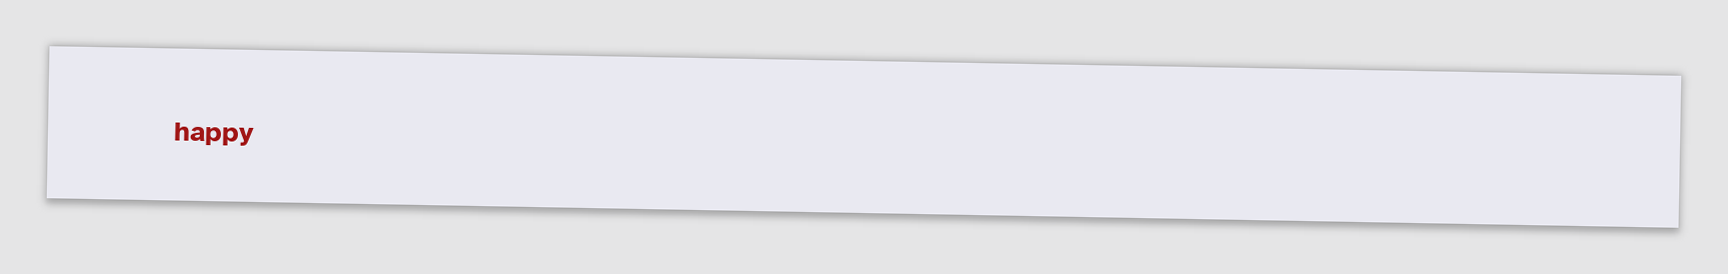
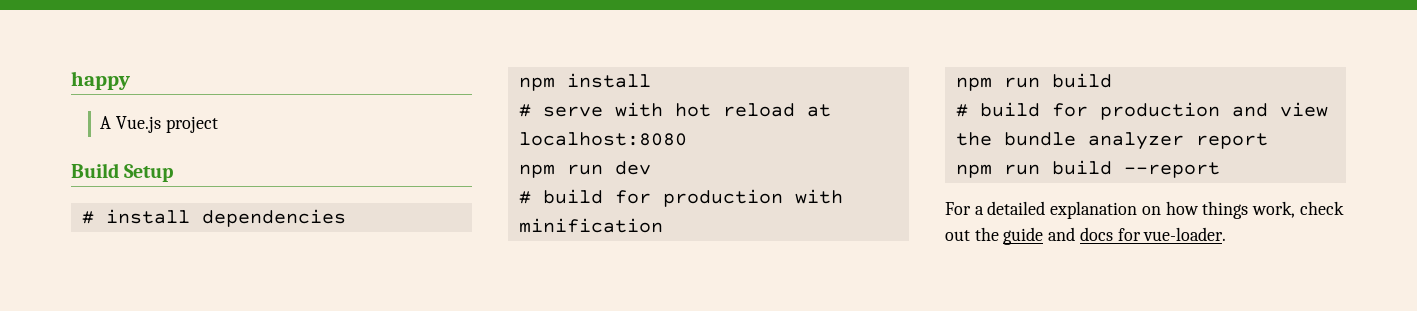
+ A Vue.js project
+ Build Setup
+ # install dependencies
+ npm install
+ # serve with hot reload at localhost:8080
+ npm run dev
+ # build for production with minification
+ npm run build
+ # build for production and view the bundle analyzer report
+ npm run build --report
+ For a detailed explanation on how things work, check out the guide and docs for vue-loader.

